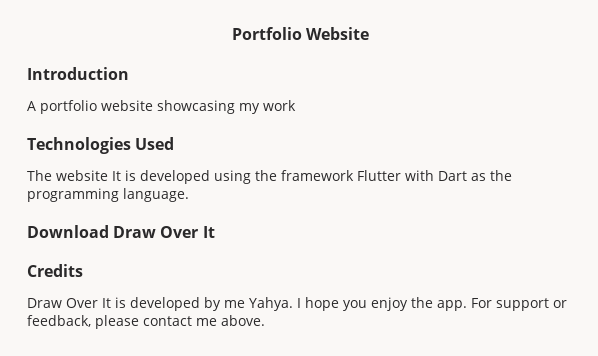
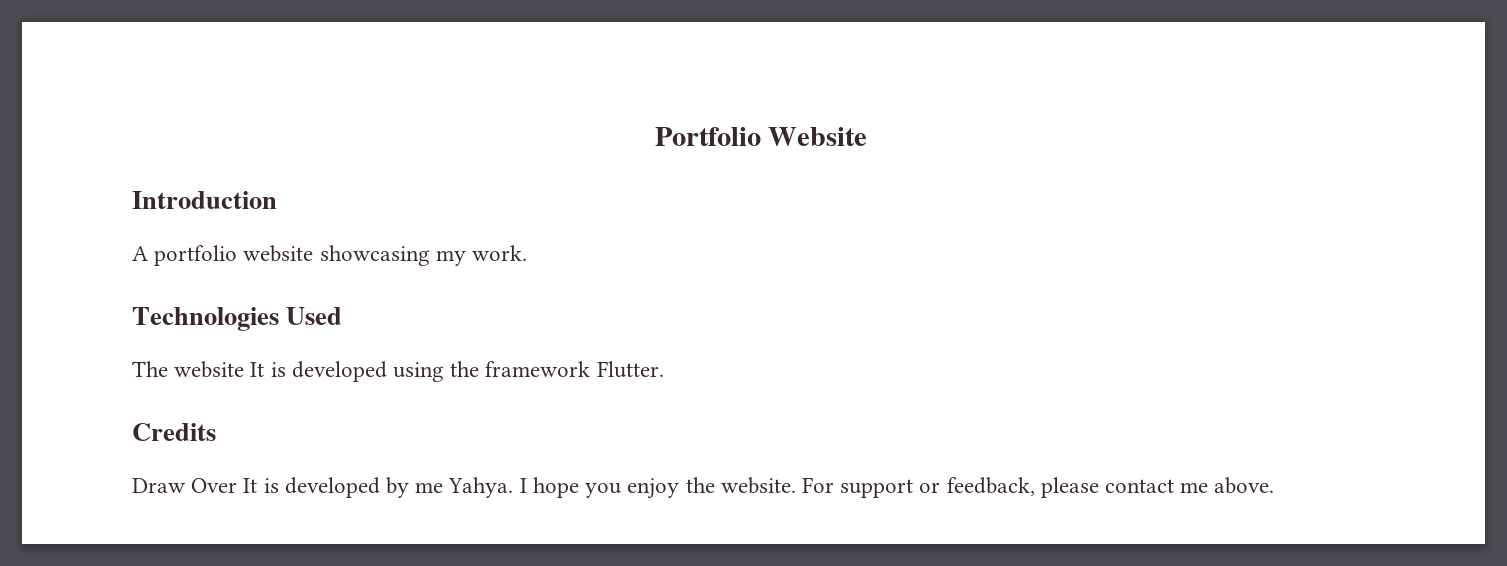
- A portfolio website showcasing my work
+ A portfolio website showcasing my work.
- The website It is developed using the framework Flutter with Dart as the programming language.
- Download Draw Over It
+ The website It is developed using the framework Flutter.
- I hope you enjoy the app.
+ I hope you enjoy the website.

